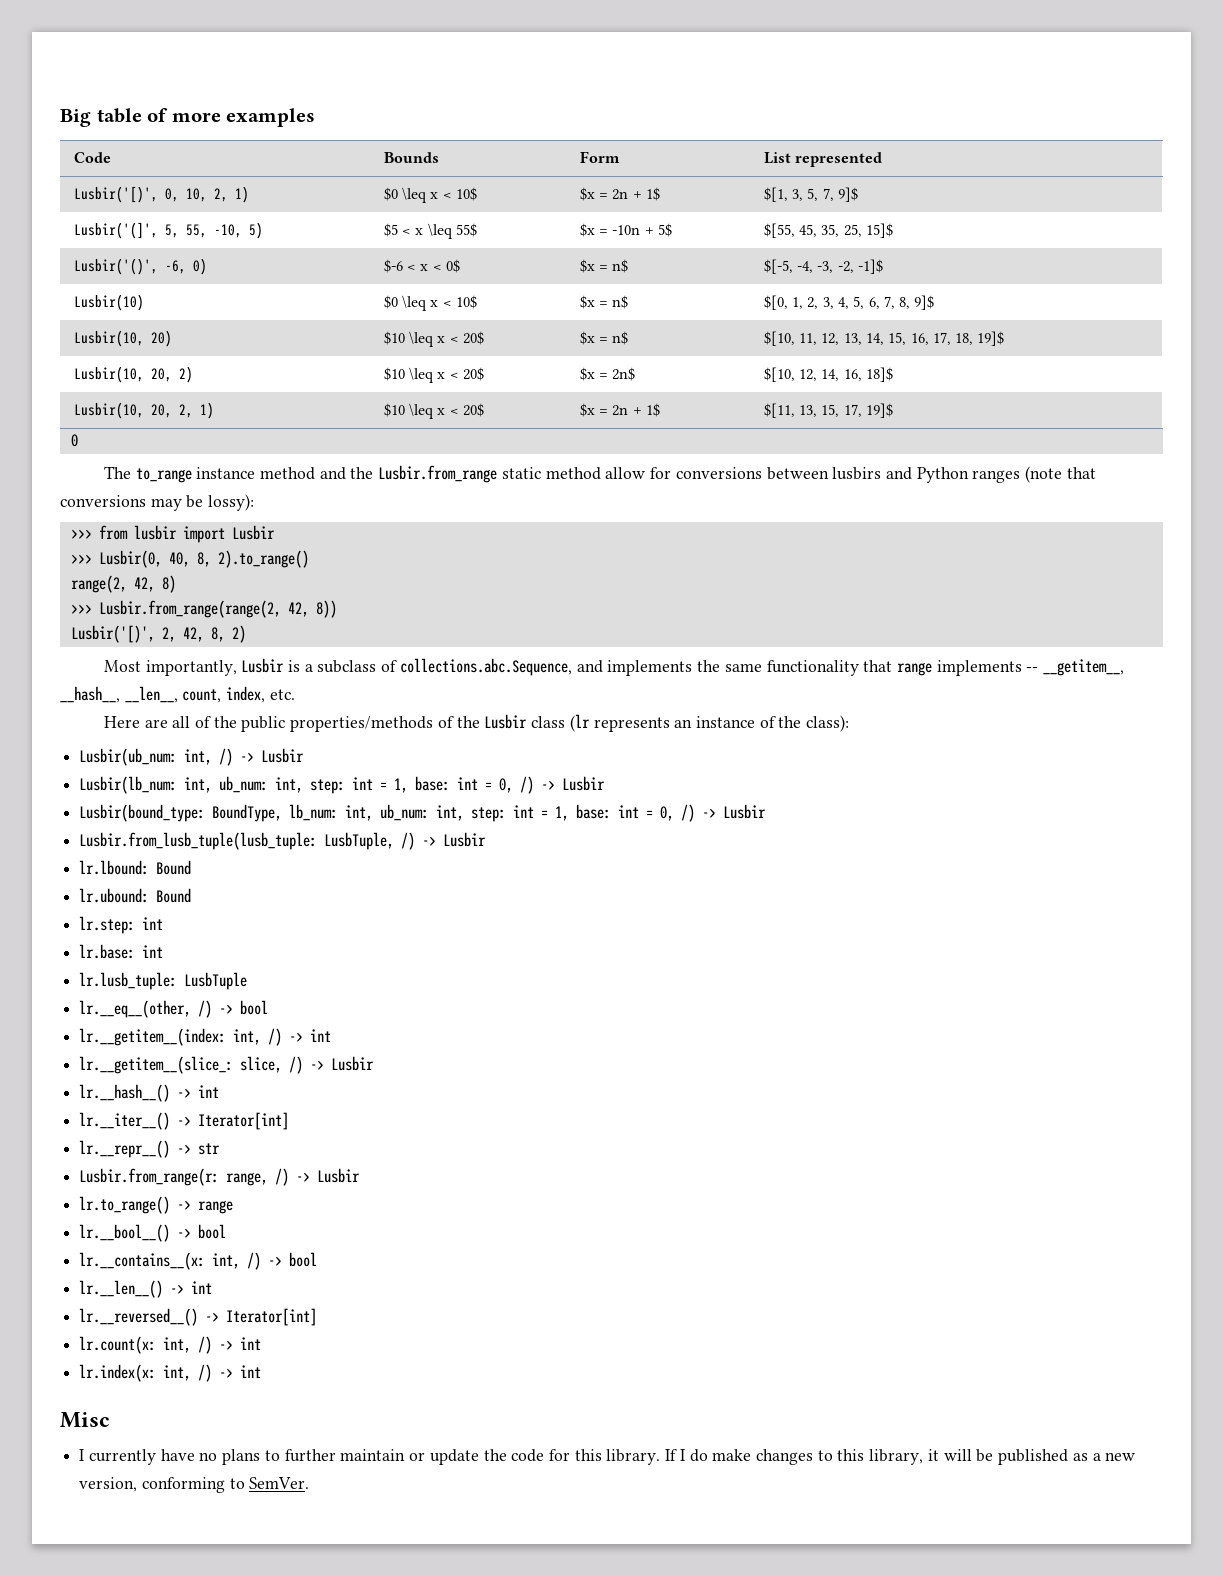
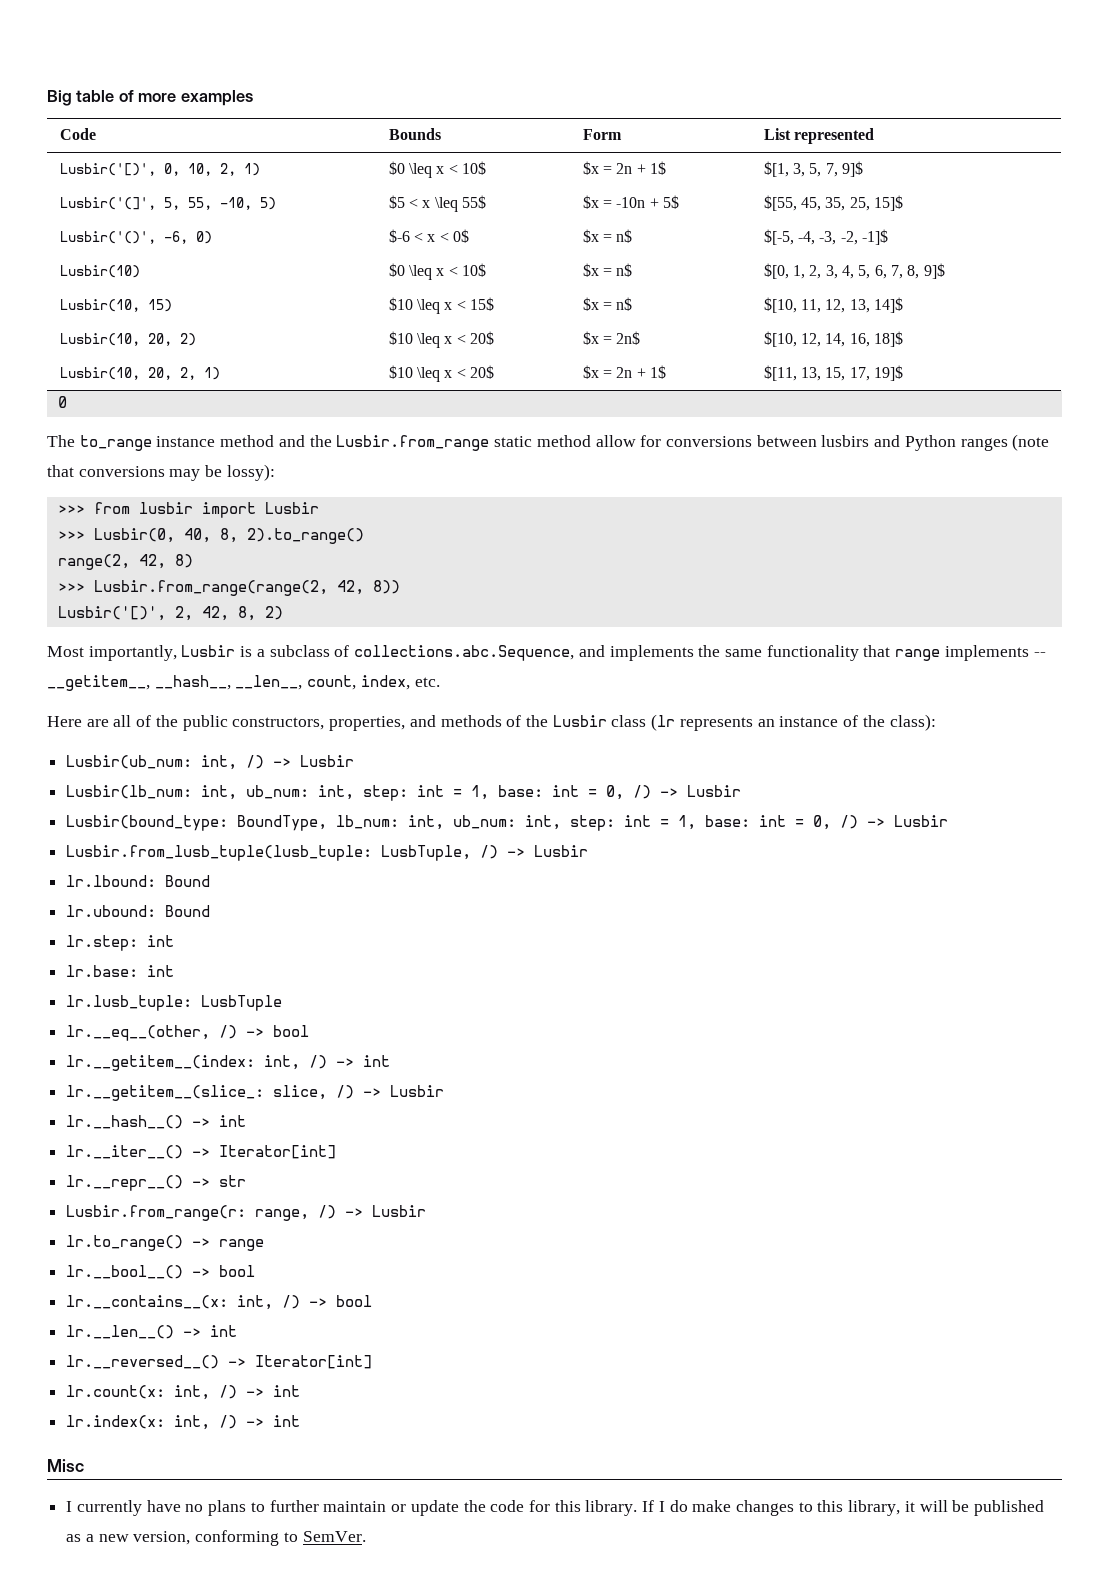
- Lusbir(10, 20) | $10 \leq x < 20$ | $x = n$ | $[10, 11, 12, 13, 14, 15, 16, 17, 18, 19]$
+ Lusbir(10, 15) | $10 \leq x < 15$ | $x = n$ | $[10, 11, 12, 13, 14]$
- Here are all of the public properties/methods of the Lusbir class (lr represents an instance of the class):
+ Here are all of the public constructors, properties, and methods of the Lusbir class (lr represents an instance of the class):

